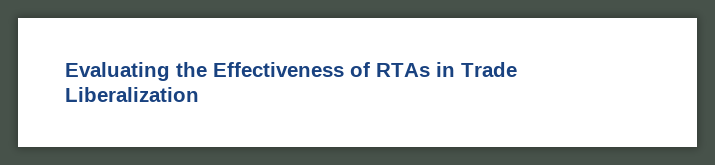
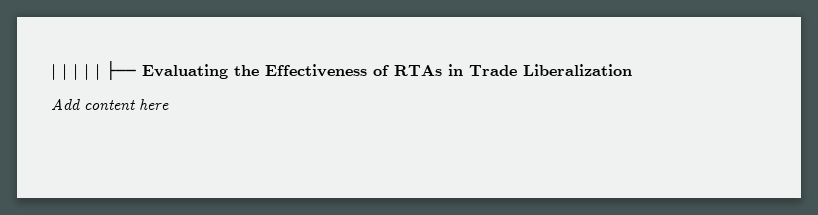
- Evaluating the Effectiveness of RTAs in Trade Liberalization
+ | | | | | ├── Evaluating the Effectiveness of RTAs in Trade Liberalization
+ Add content here

